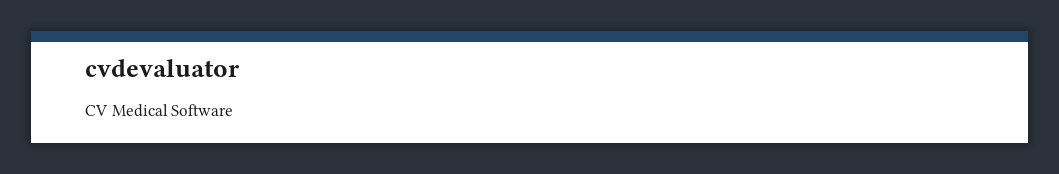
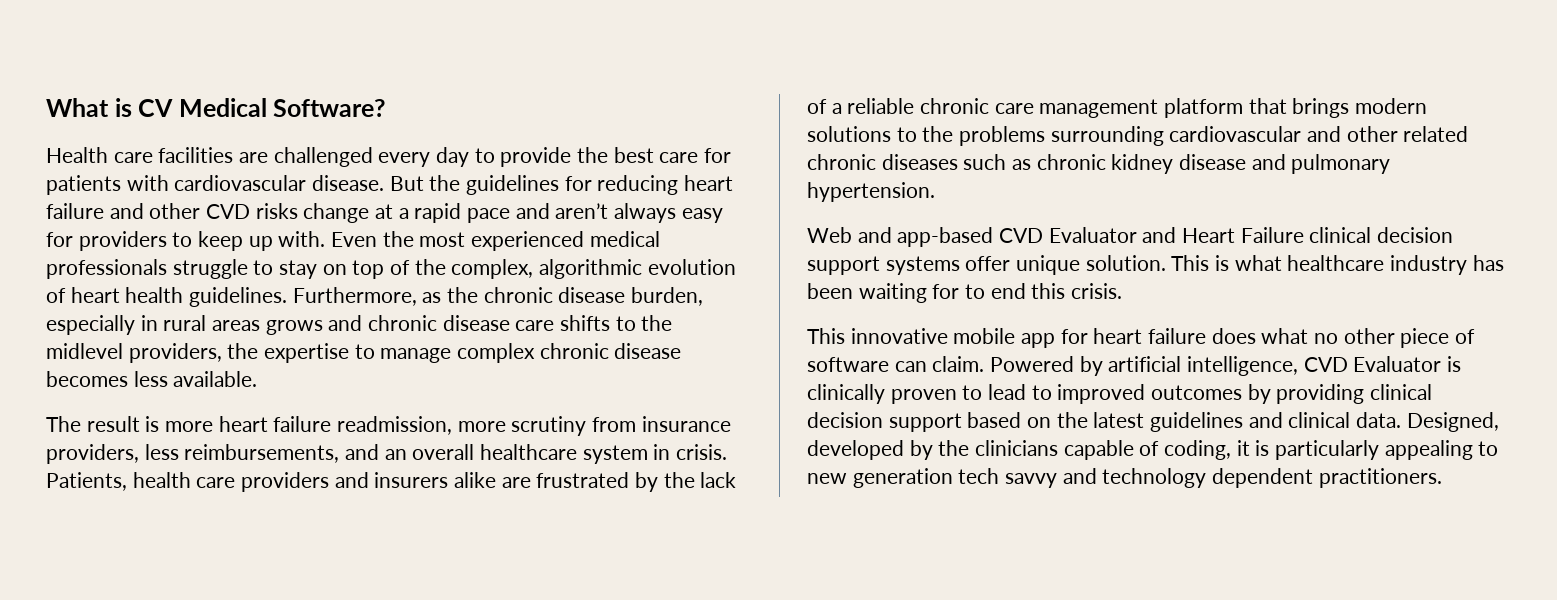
- cvdevaluator
- CV Medical Software
+ What is CV Medical Software?
+ Health care facilities are challenged every day to provide the best care for patients with cardiovascular disease. But the guidelines for reducing heart failure and other CVD risks change at a rapid pace and aren’t always easy for providers to keep up with. Even the most experienced medical professionals struggle to stay on top of the complex, algorithmic evolution of heart health guidelines. Furthermore, as the chronic disease burden, especially in rural areas grows and chronic disease care shifts to the midlevel providers, the expertise to manage complex chronic disease becomes less available.
+ The result is more heart failure readmission, more scrutiny from insurance providers, less reimbursements, and an overall healthcare system in crisis. Patients, health care providers and insurers alike are frustrated by the lack of a reliable chronic care management platform that brings modern solutions to the problems surrounding cardiovascular and other related chronic diseases such as chronic kidney disease and pulmonary hypertension.
+ Web and app-based CVD Evaluator and Heart Failure clinical decision support systems offer unique solution. This is what healthcare industry has been waiting for to end this crisis.
+ This innovative mobile app for heart failure does what no other piece of software can claim. Powered by artificial intelligence, CVD Evaluator is clinically proven to lead to improved outcomes by providing clinical decision support based on the latest guidelines and clinical data. Designed, developed by the clinicians capable of coding, it is particularly appealing to new generation tech savvy and technology dependent practitioners.

